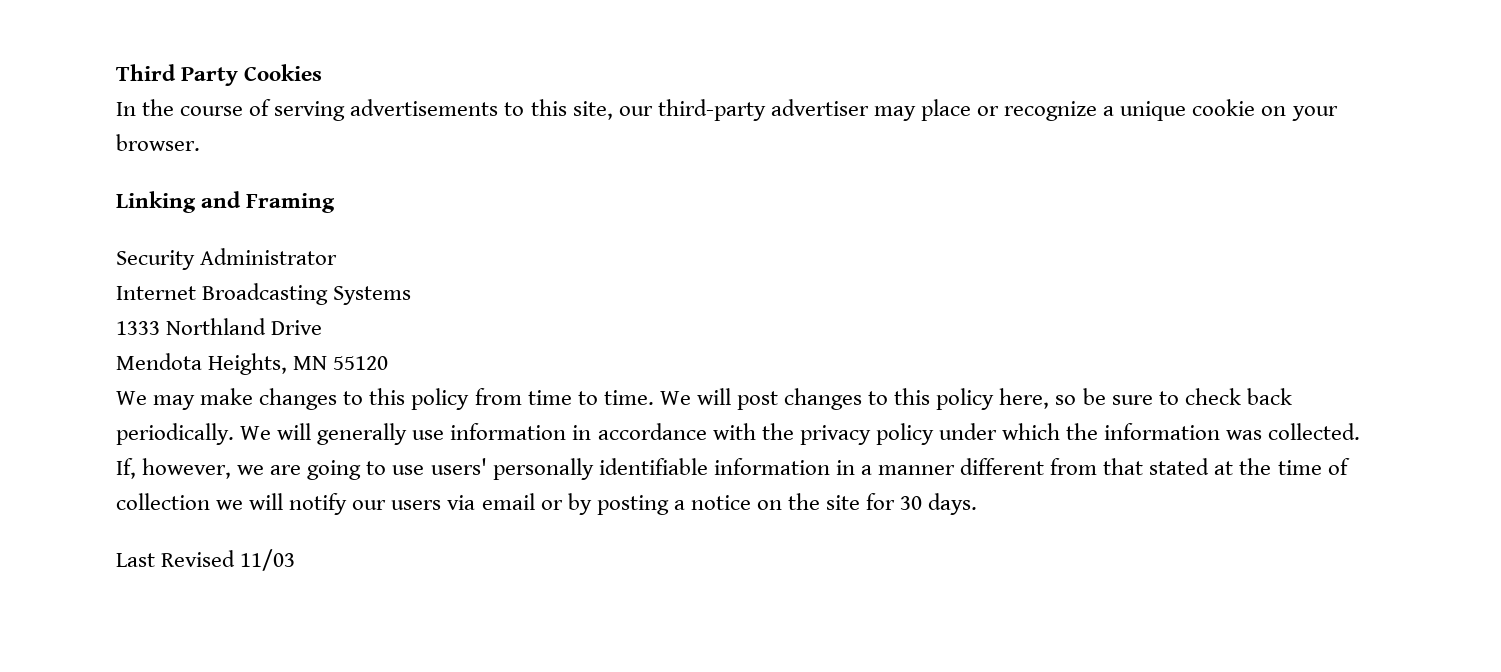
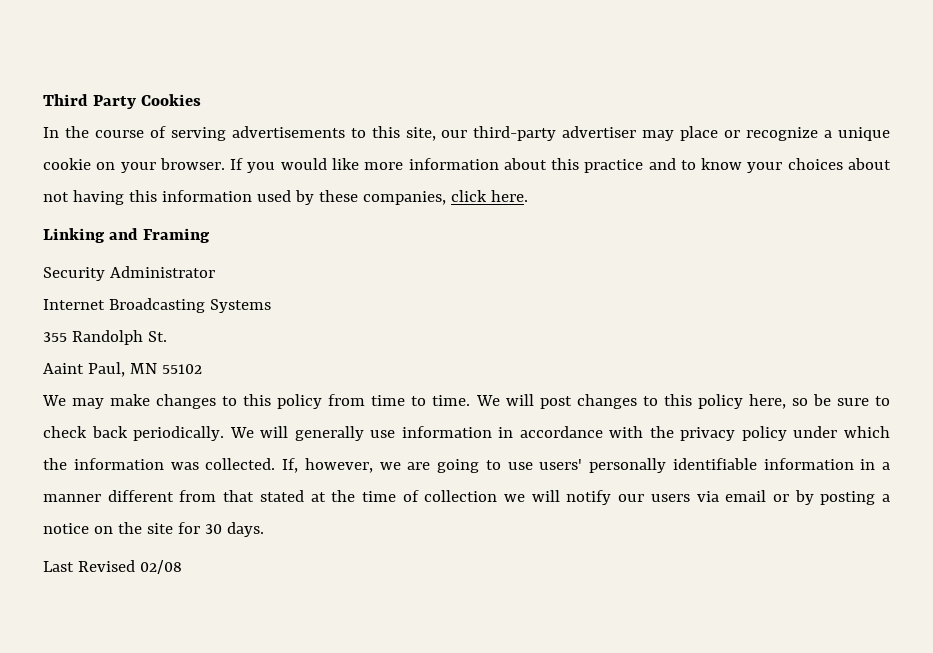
+ If you would like more information about this practice and to know your choices about not having this information used by these companies, click here.
- 1333 Northland Drive
- Mendota Heights, MN 55120
+ 355 Randolph St.
+ Aaint Paul, MN 55102
- Last Revised 11/03
+ Last Revised 02/08

